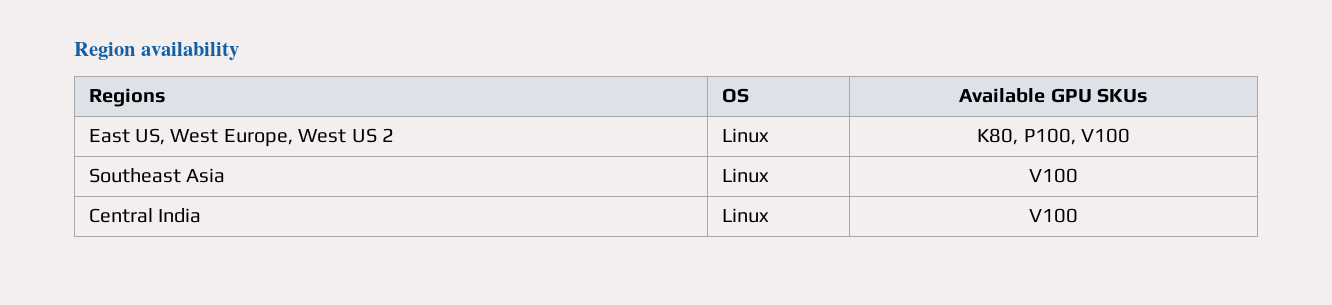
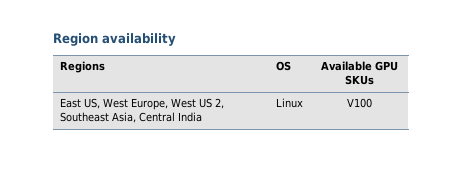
- East US, West Europe, West US 2 | Linux | K80, P100, V100
- Southeast Asia | Linux | V100
- Central India | Linux | V100
+ East US, West Europe, West US 2, Southeast Asia, Central India | Linux | V100

